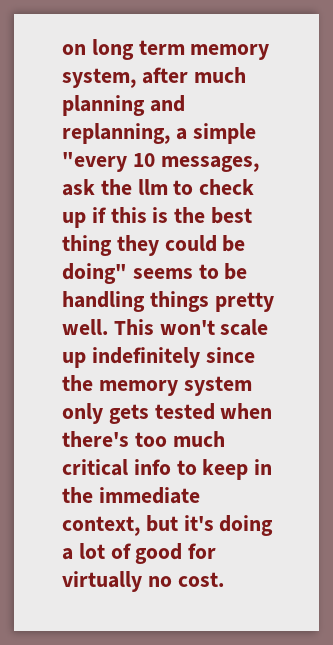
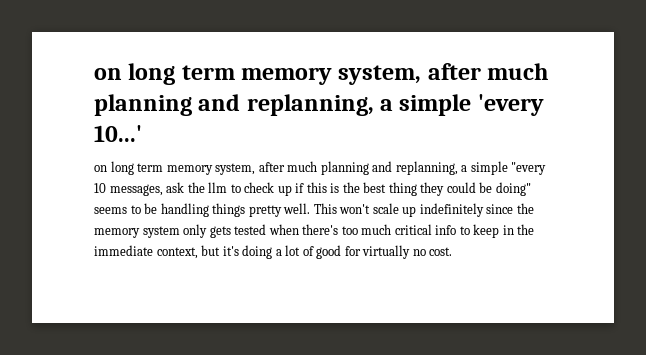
+ on long term memory system, after much planning and replanning, a simple 'every 10...'

